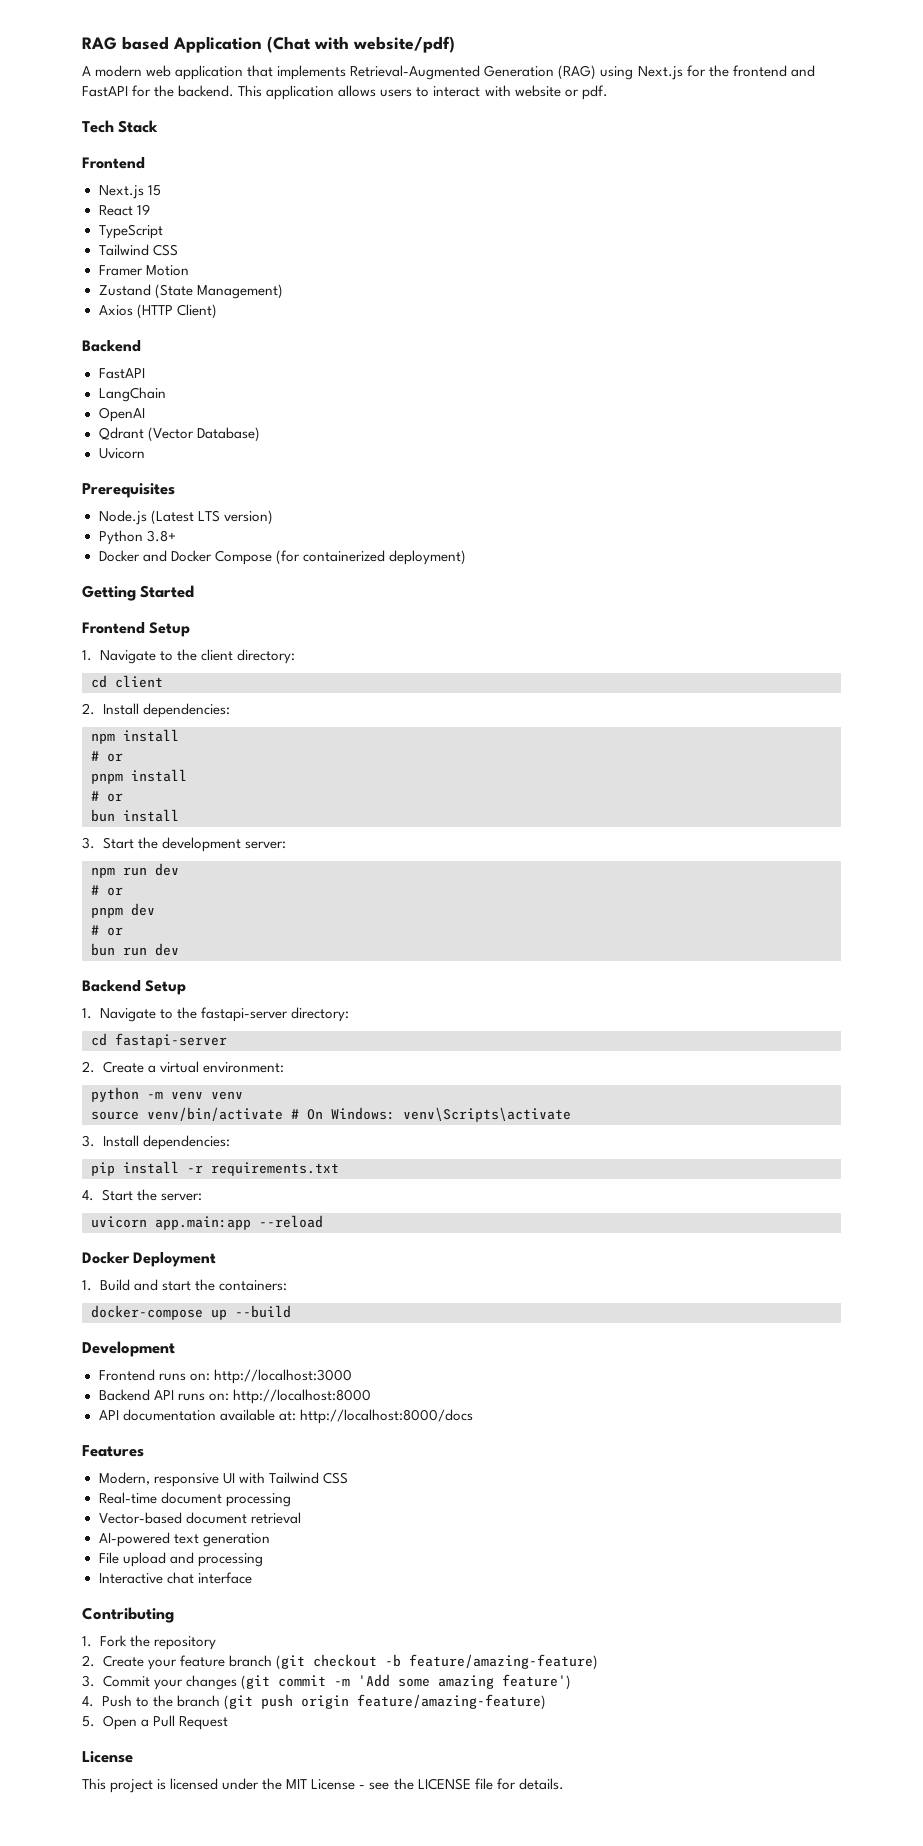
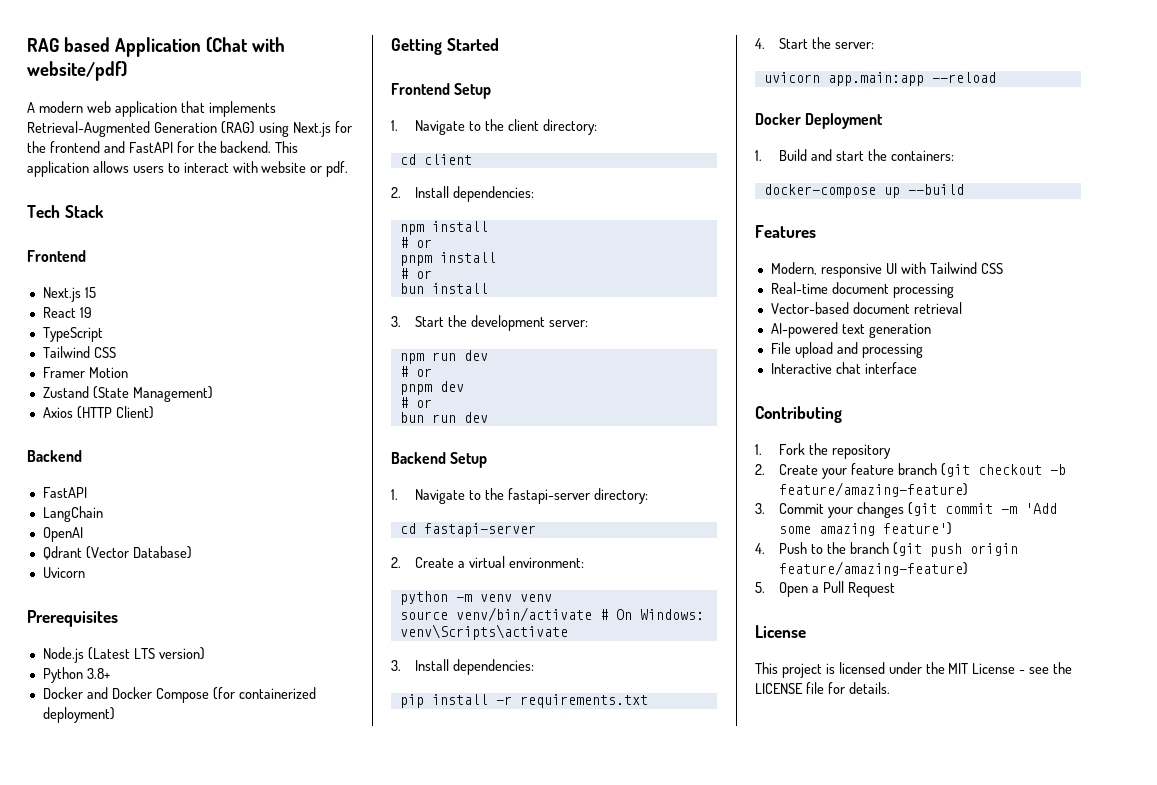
- Development
- Frontend runs on: http://localhost:3000
- Backend API runs on: http://localhost:8000
- API documentation available at: http://localhost:8000/docs

